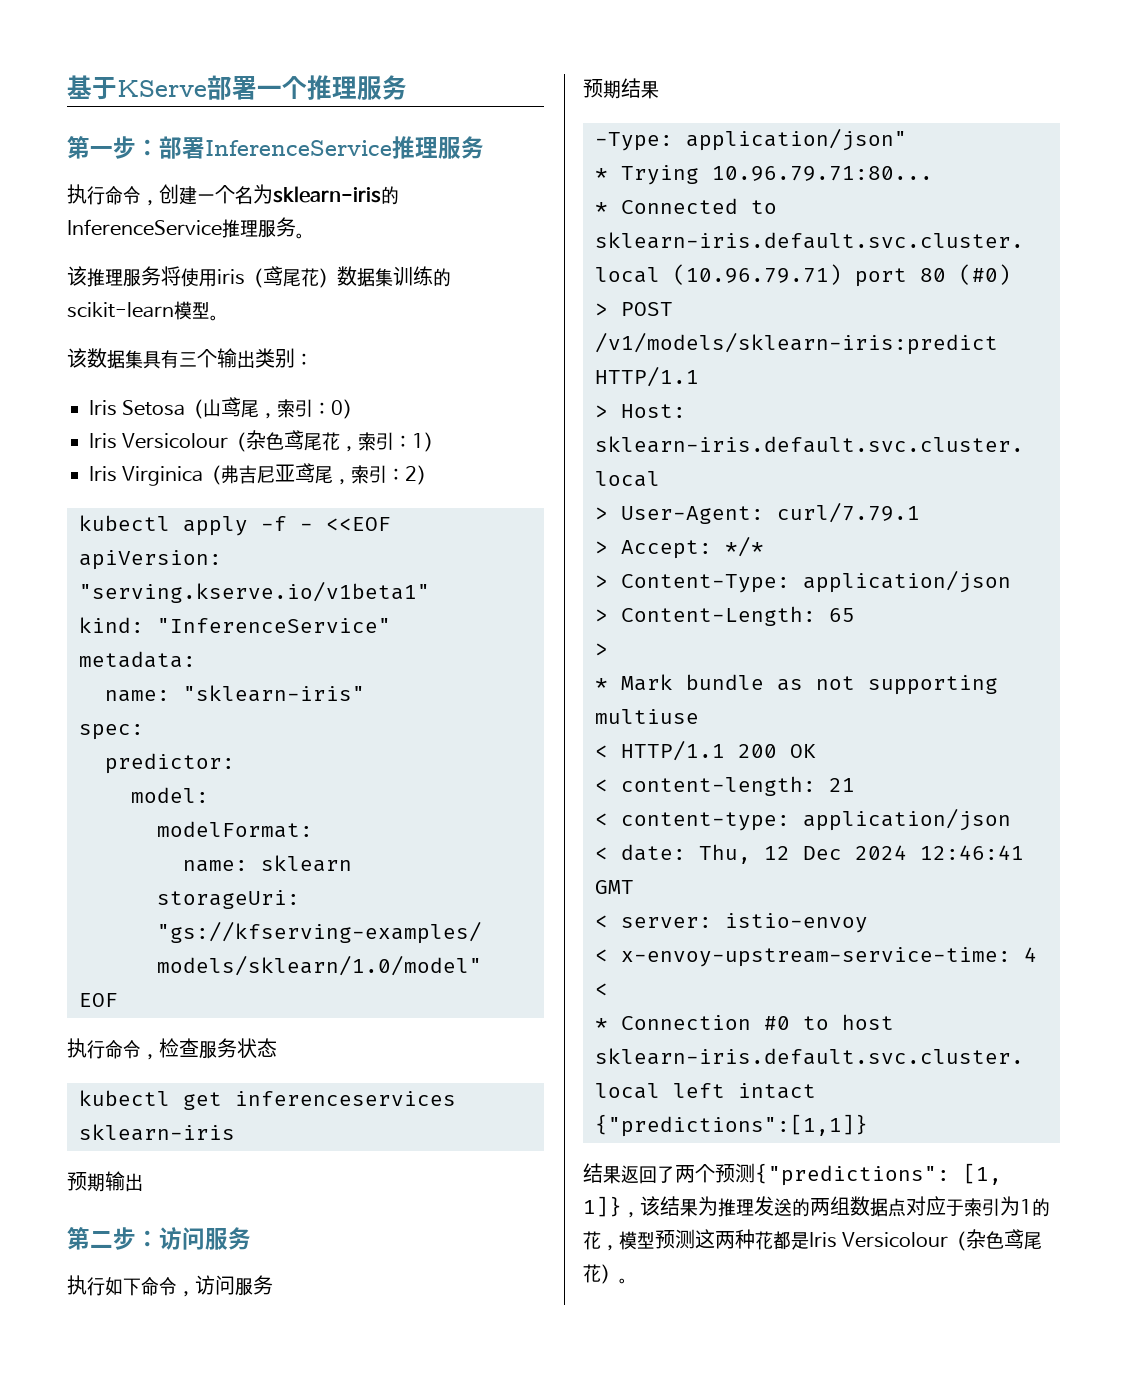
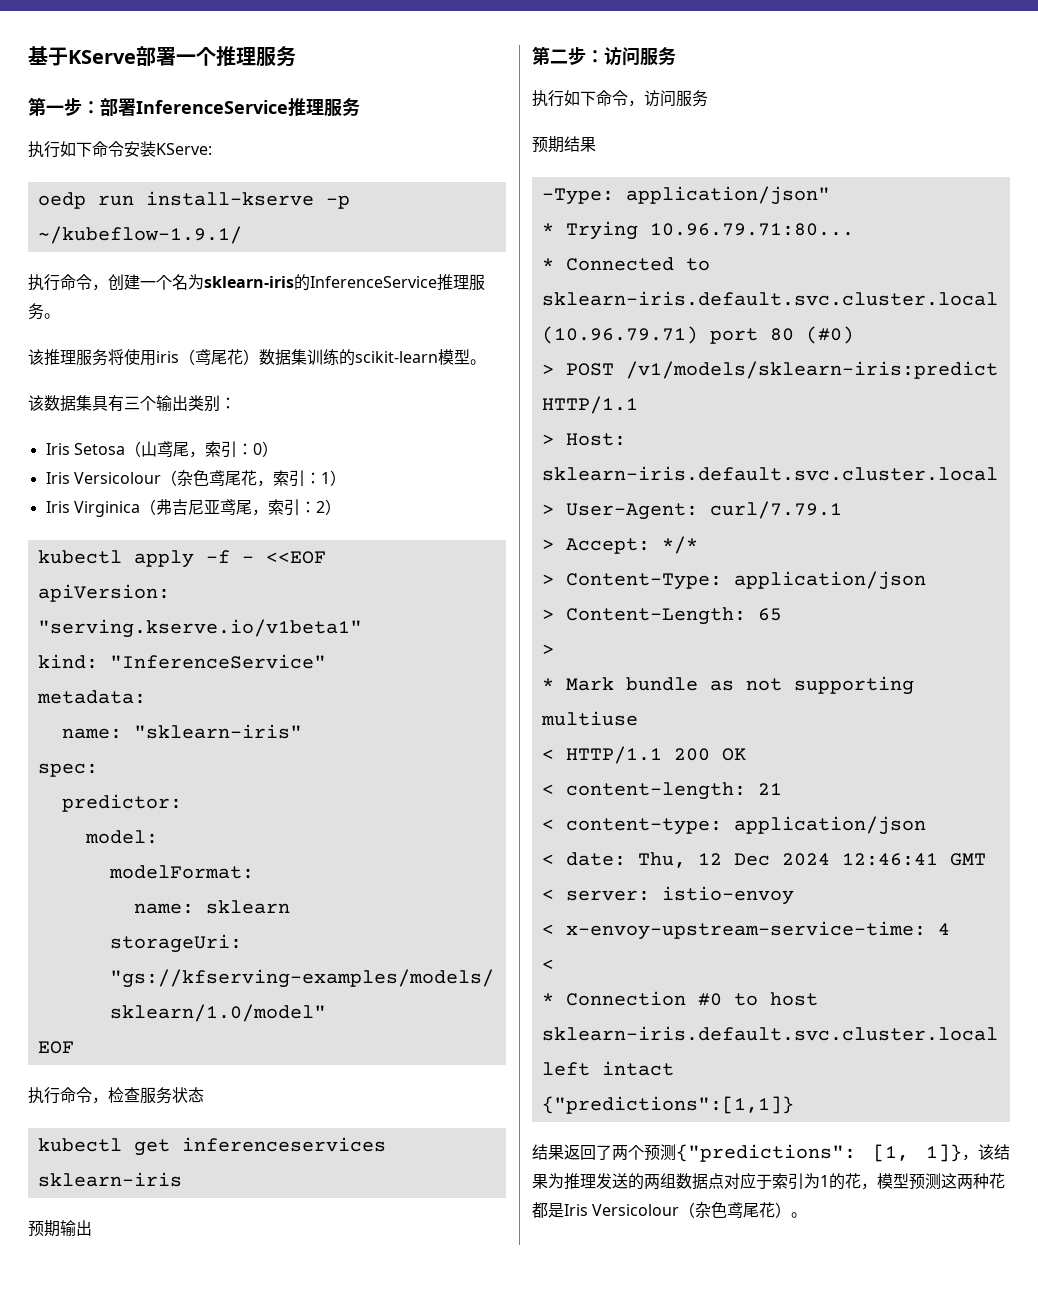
+ 执行如下命令安装KServe:
+ oedp run install-kserve -p ~/kubeflow-1.9.1/

